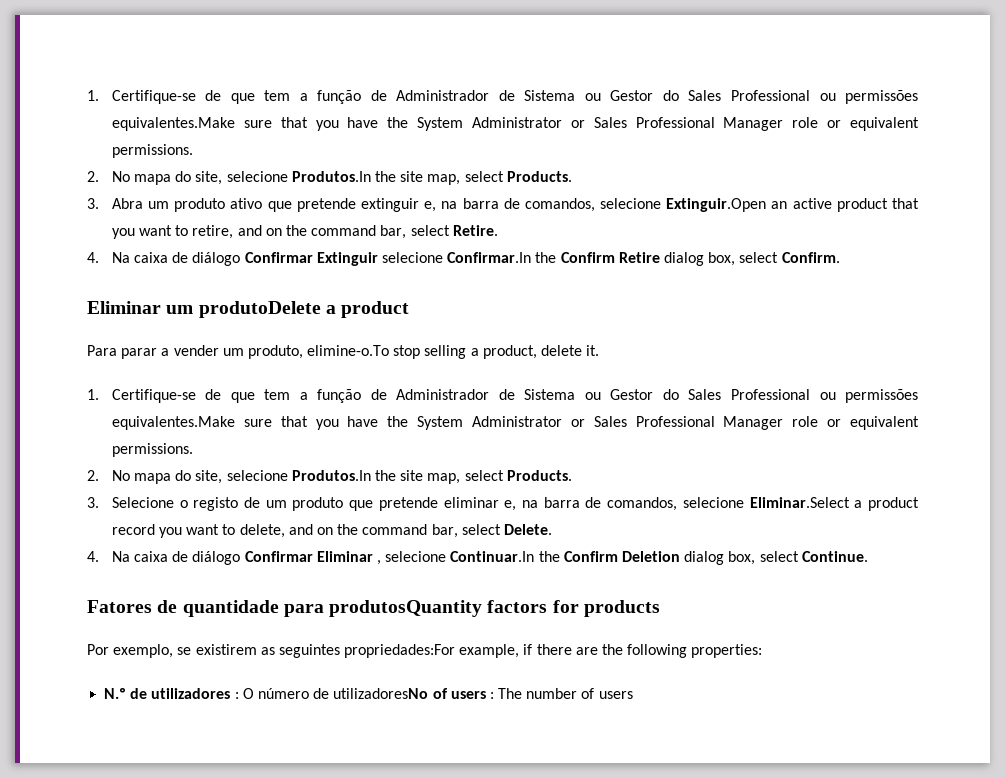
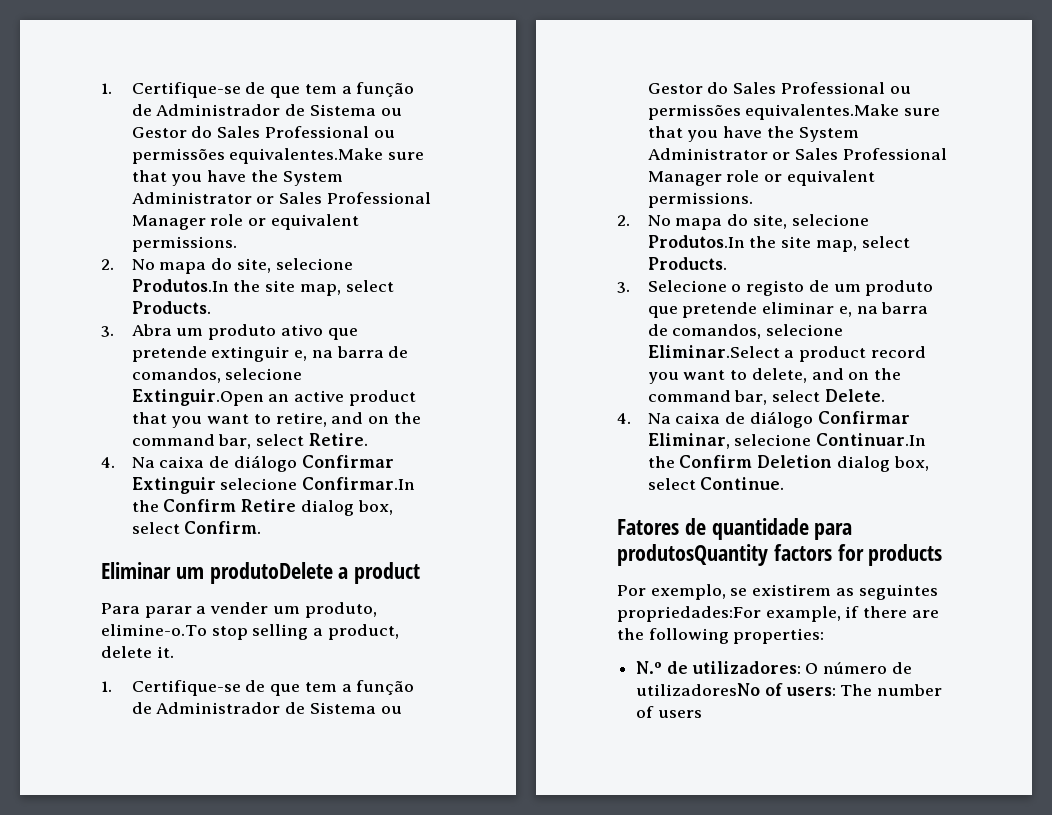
- 4. Na caixa de diálogo Confirmar Eliminar , selecione Continuar.In the Confirm Deletion dialog box, select Continue.
+ 4. Na caixa de diálogo Confirmar Eliminar, selecione Continuar.In the Confirm Deletion dialog box, select Continue.
- N.º de utilizadores : O número de utilizadoresNo of users : The number of users
+ N.º de utilizadores: O número de utilizadoresNo of users: The number of users

